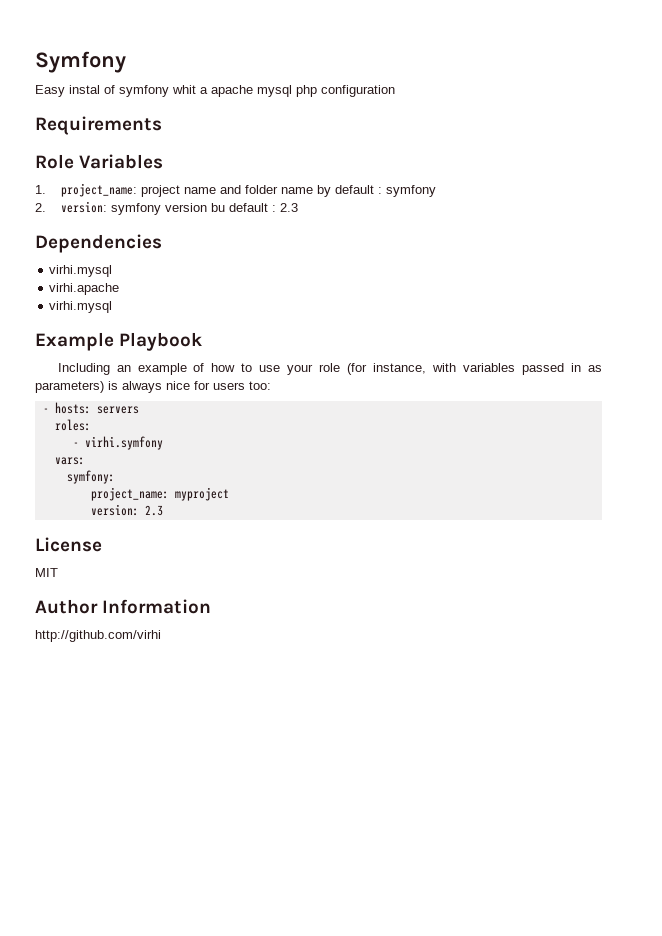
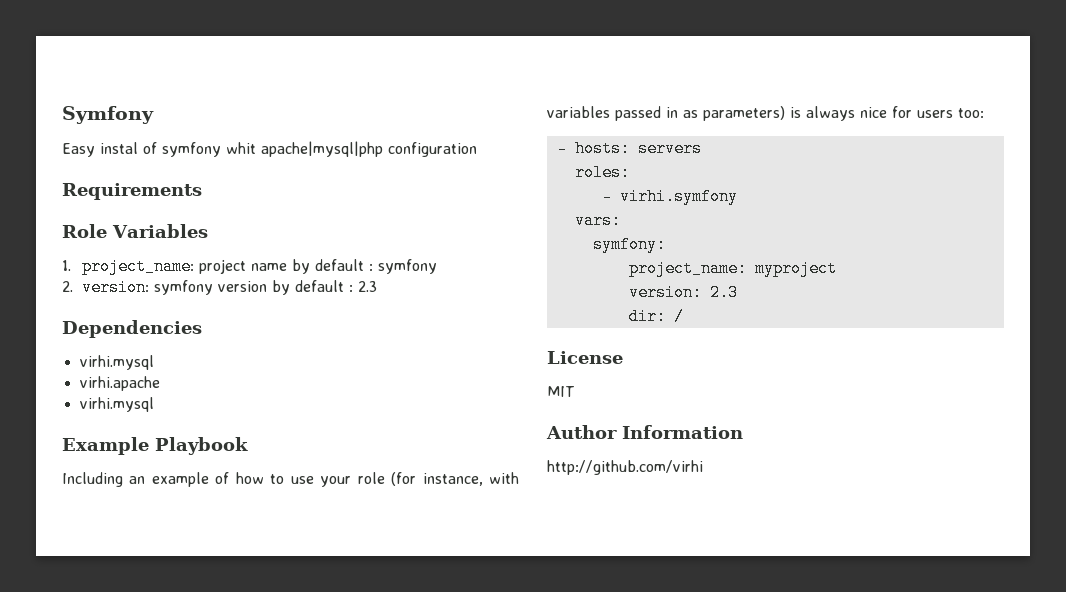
- Easy instal of symfony whit a apache mysql php configuration
+ Easy instal of symfony whit apache|mysql|php configuration
- 1. project_name: project name and folder name by default : symfony
+ 1. project_name: project name by default : symfony
- 2. version: symfony version bu default : 2.3
+ 2. version: symfony version by default : 2.3
+ dir: /

